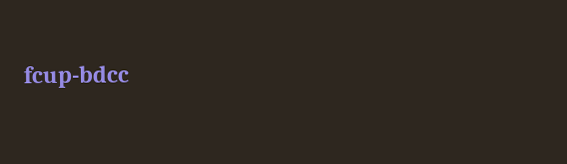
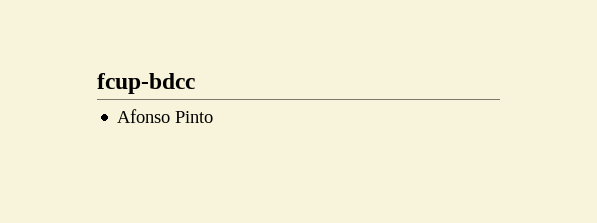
+ Afonso Pinto

